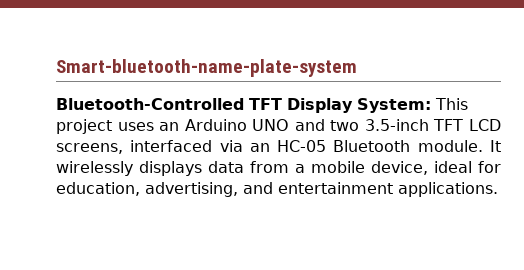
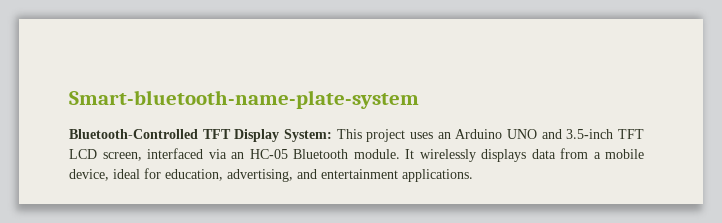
- Bluetooth-Controlled TFT Display System: This project uses an Arduino UNO and two 3.5-inch TFT LCD screens, interfaced via an HC-05 Bluetooth module.
+ Bluetooth-Controlled TFT Display System: This project uses an Arduino UNO and 3.5-inch TFT LCD screen, interfaced via an HC-05 Bluetooth module.

